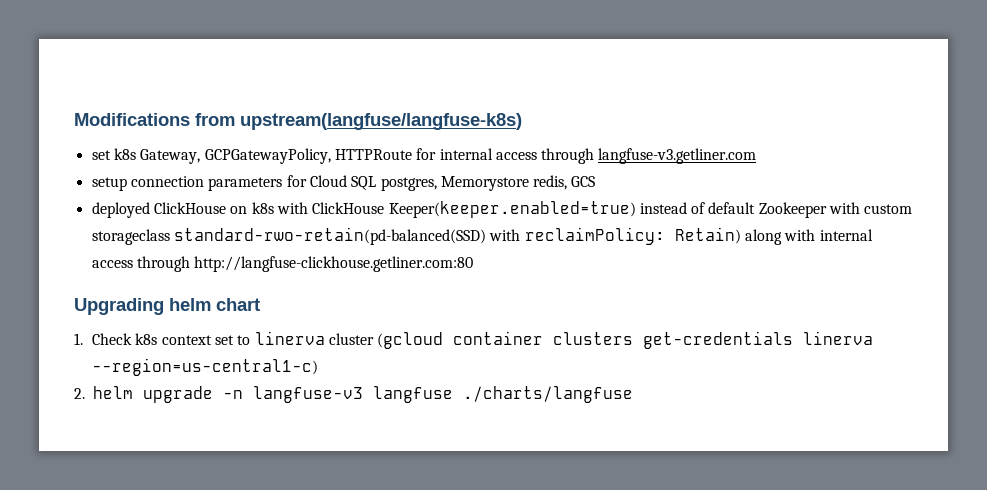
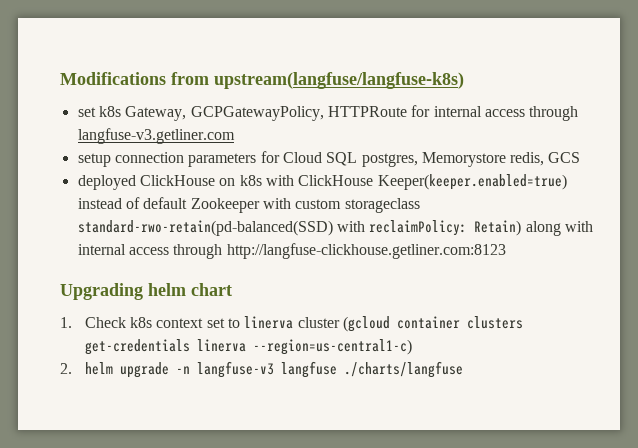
- deployed ClickHouse on k8s with ClickHouse Keeper(keeper.enabled=true) instead of default Zookeeper with custom storageclass standard-rwo-retain(pd-balanced(SSD) with reclaimPolicy: Retain) along with internal access through http://langfuse-clickhouse.getliner.com:80
+ deployed ClickHouse on k8s with ClickHouse Keeper(keeper.enabled=true) instead of default Zookeeper with custom storageclass standard-rwo-retain(pd-balanced(SSD) with reclaimPolicy: Retain) along with internal access through http://langfuse-clickhouse.getliner.com:8123

